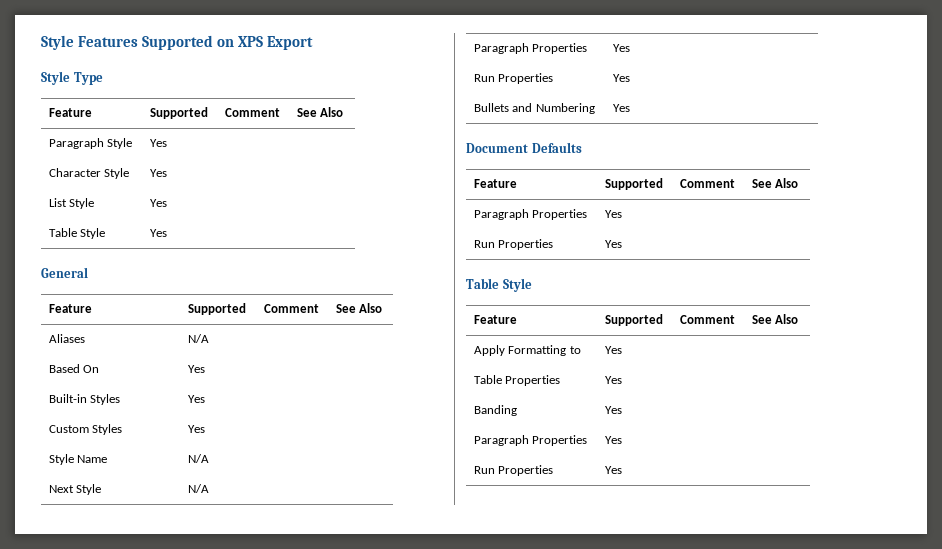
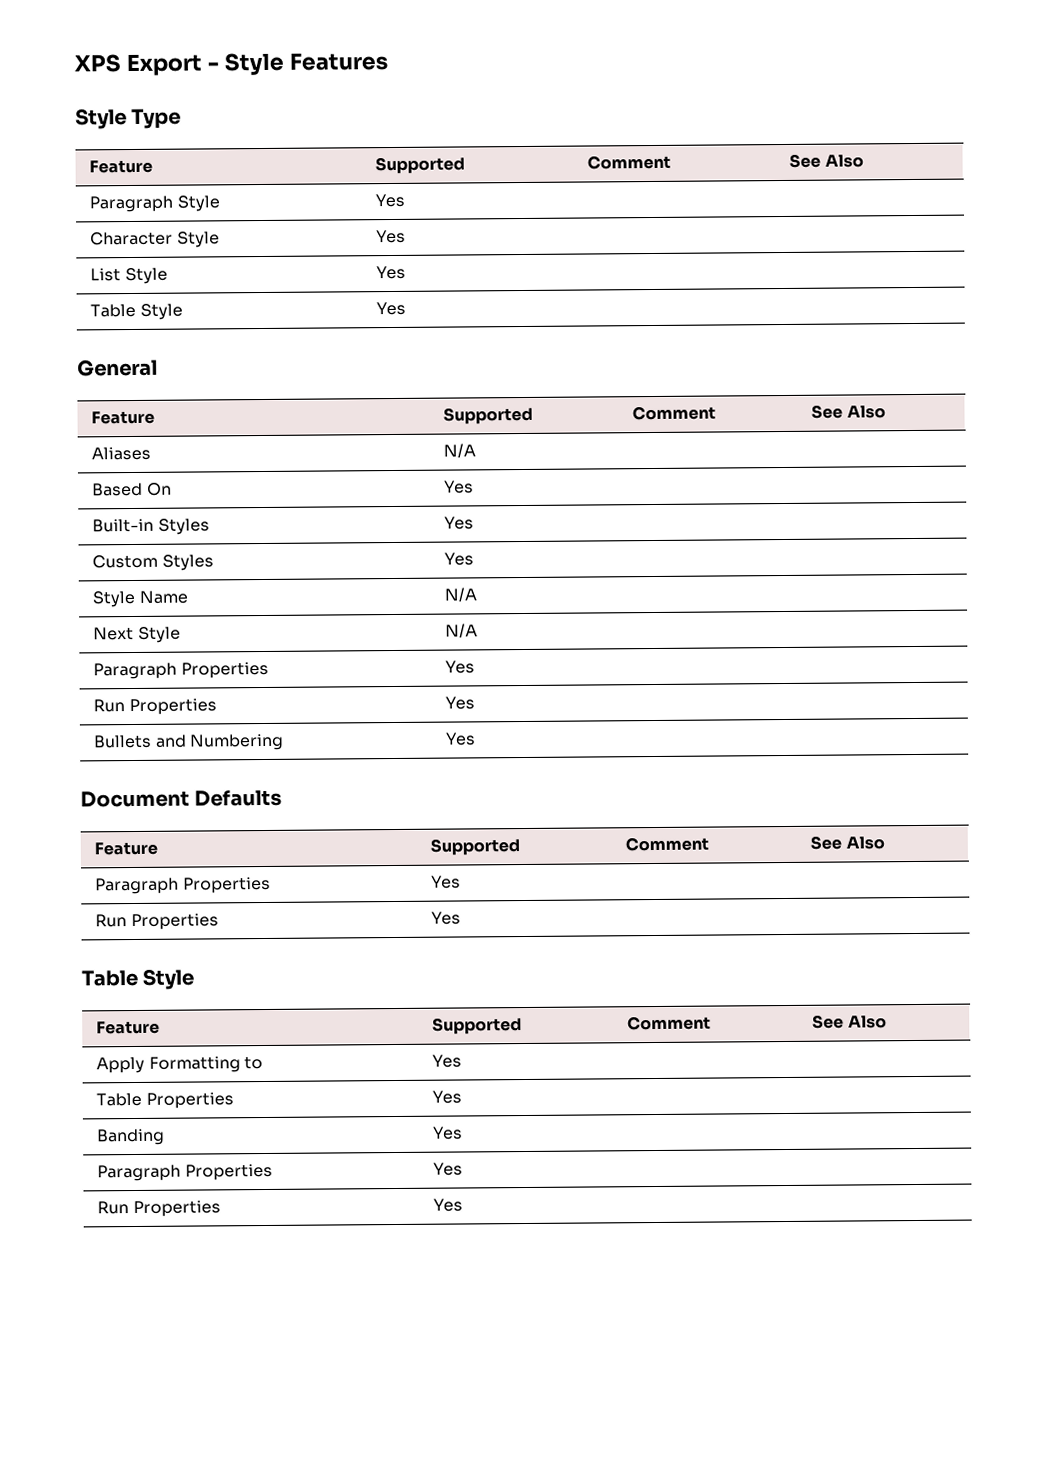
- Style Features Supported on XPS Export
+ XPS Export - Style Features

